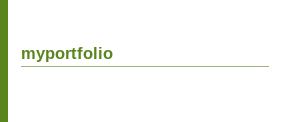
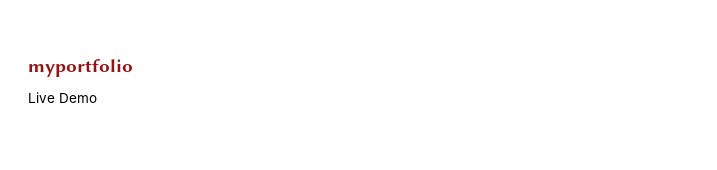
+ Live Demo

